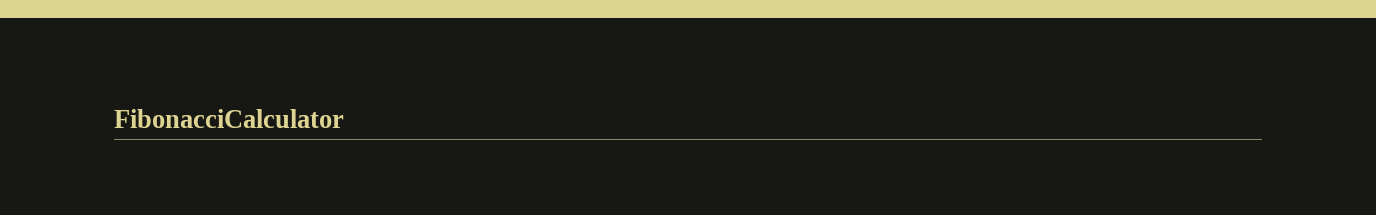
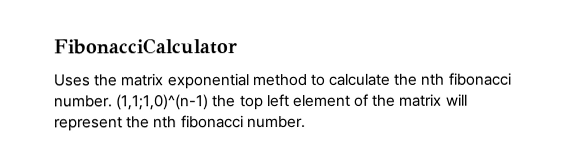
+ Uses the matrix exponential method to calculate the nth fibonacci number. (1,1;1,0)^(n-1) the top left element of the matrix will represent the nth fibonacci number.

